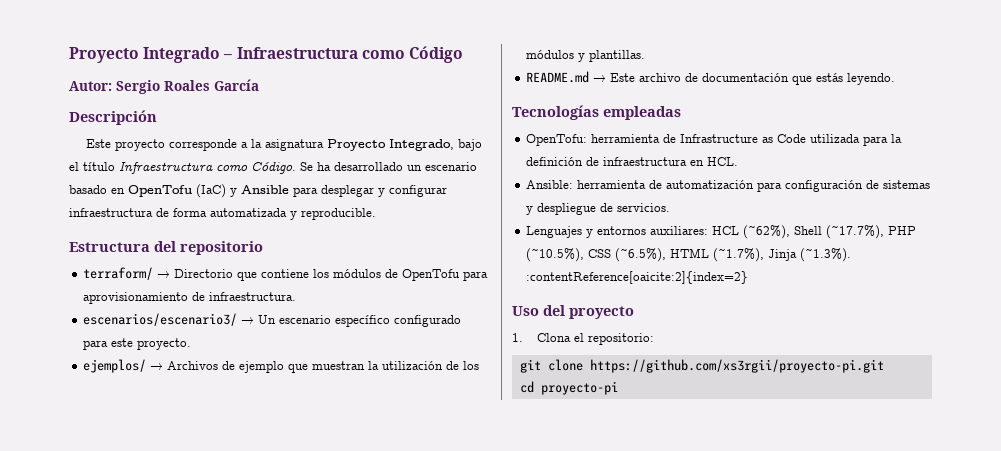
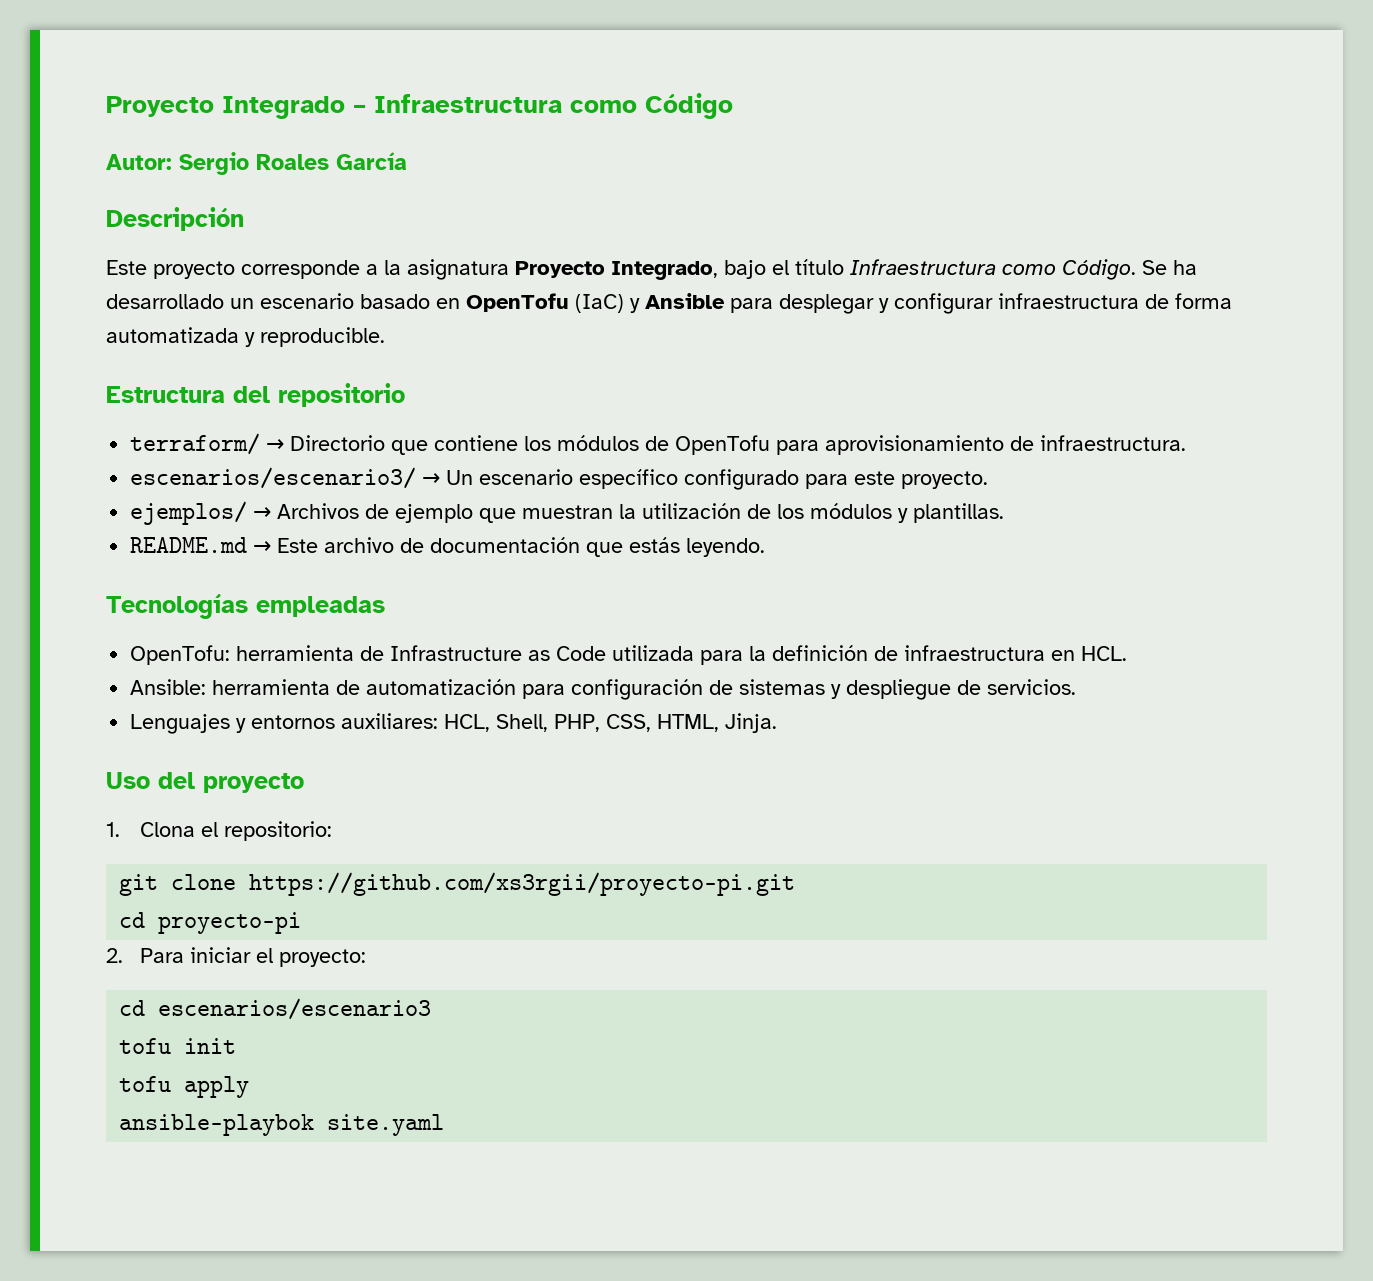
- Lenguajes y entornos auxiliares: HCL (~62%), Shell (~17.7%), PHP (~10.5%), CSS (~6.5%), HTML (~1.7%), Jinja (~1.3%). :contentReference[oaicite:2]{index=2}
+ Lenguajes y entornos auxiliares: HCL, Shell, PHP, CSS, HTML, Jinja.
+ 2. Para iniciar el proyecto:
+ cd escenarios/escenario3
+ tofu init
+ tofu apply
+ ansible-playbok site.yaml

